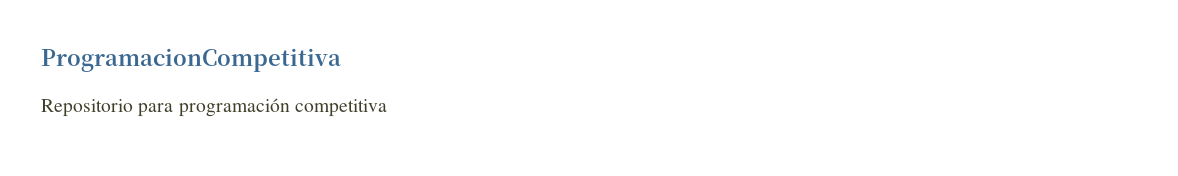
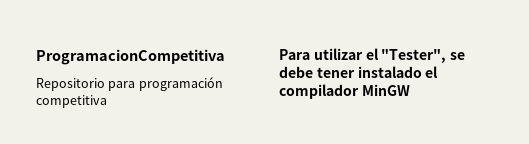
+ Para utilizar el "Tester", se debe tener instalado el compilador MinGW

